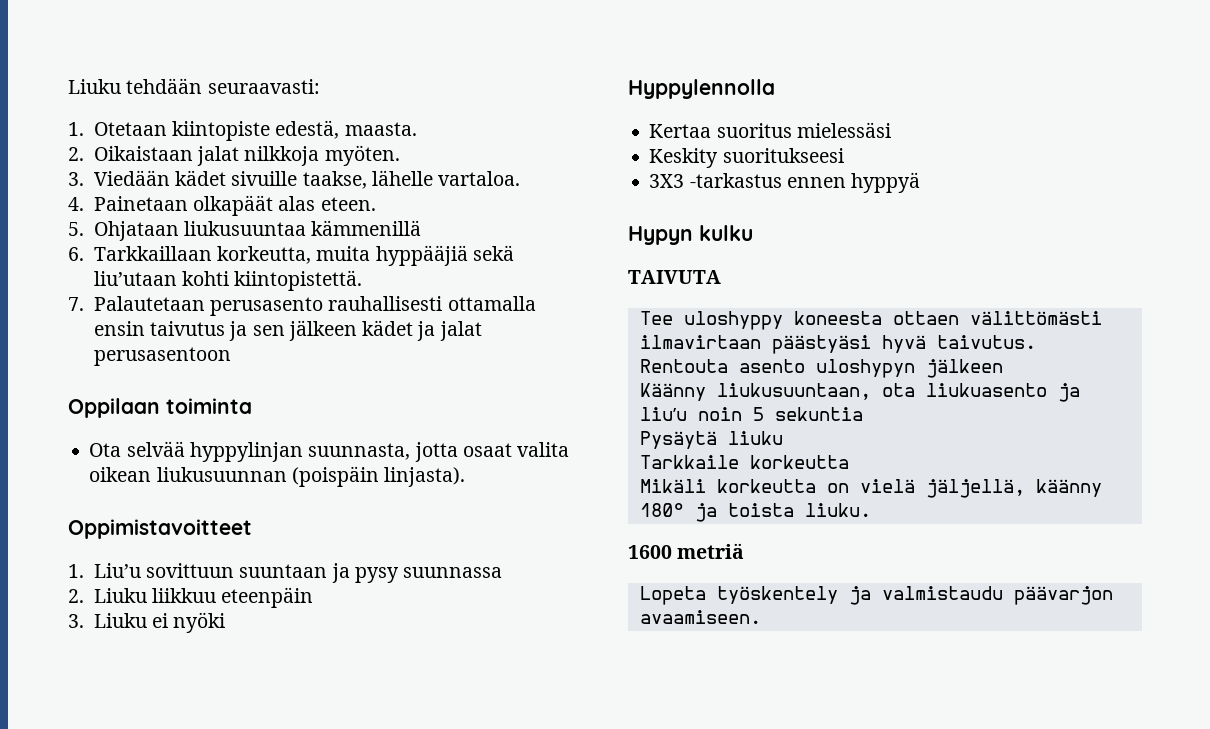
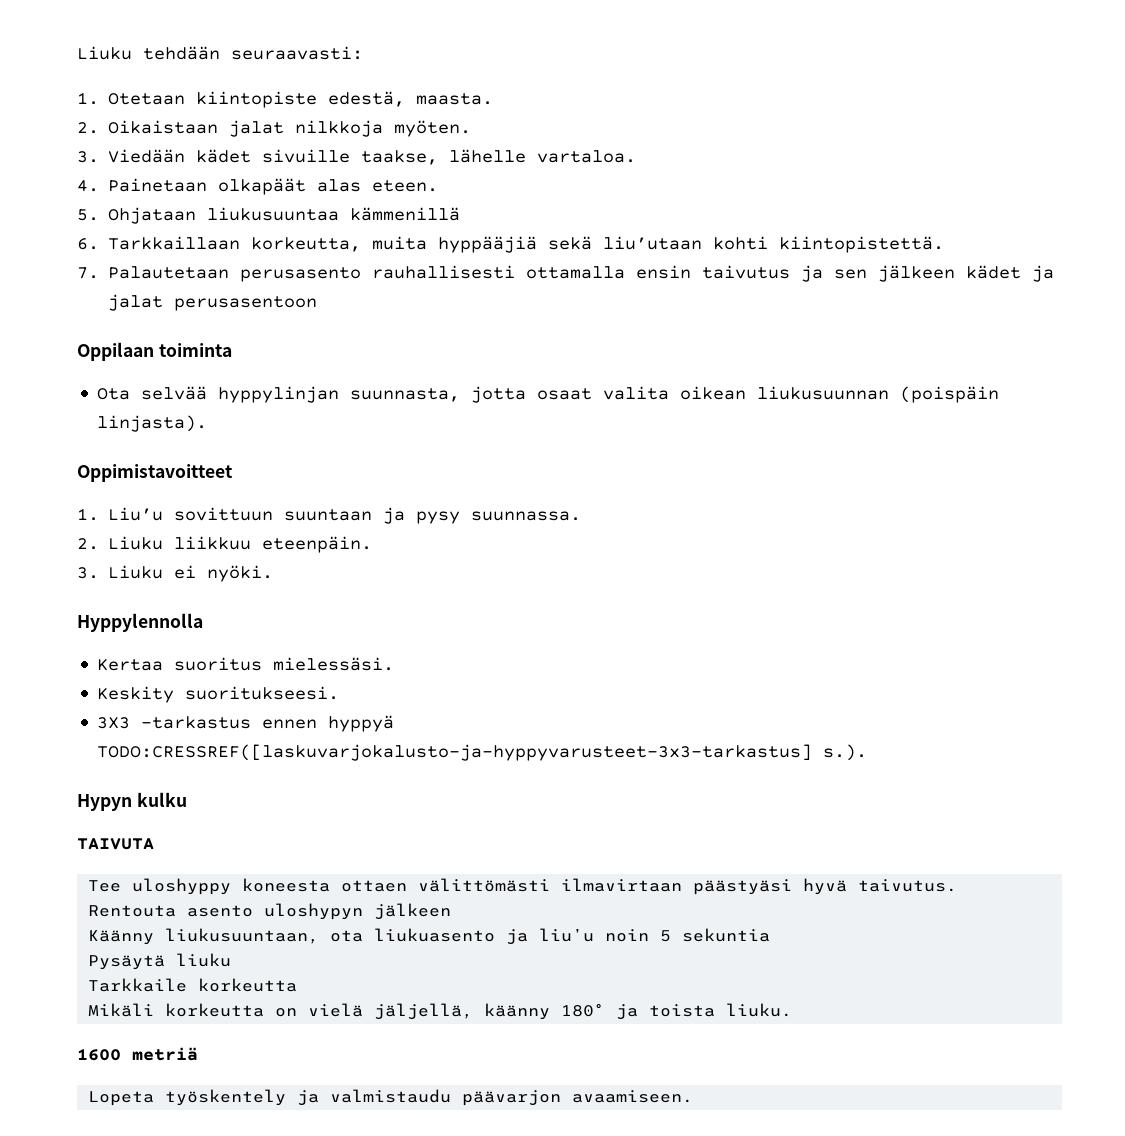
- 1. Liu’u sovittuun suuntaan ja pysy suunnassa
+ 1. Liu’u sovittuun suuntaan ja pysy suunnassa.
- 2. Liuku liikkuu eteenpäin
+ 2. Liuku liikkuu eteenpäin.
- 3. Liuku ei nyöki
+ 3. Liuku ei nyöki.
- Kertaa suoritus mielessäsi
+ Kertaa suoritus mielessäsi.
- Keskity suoritukseesi
+ Keskity suoritukseesi.
- 3X3 -tarkastus ennen hyppyä
+ 3X3 -tarkastus ennen hyppyä TODO:CRESSREF([laskuvarjokalusto-ja-hyppyvarusteet-3x3-tarkastus] s.).

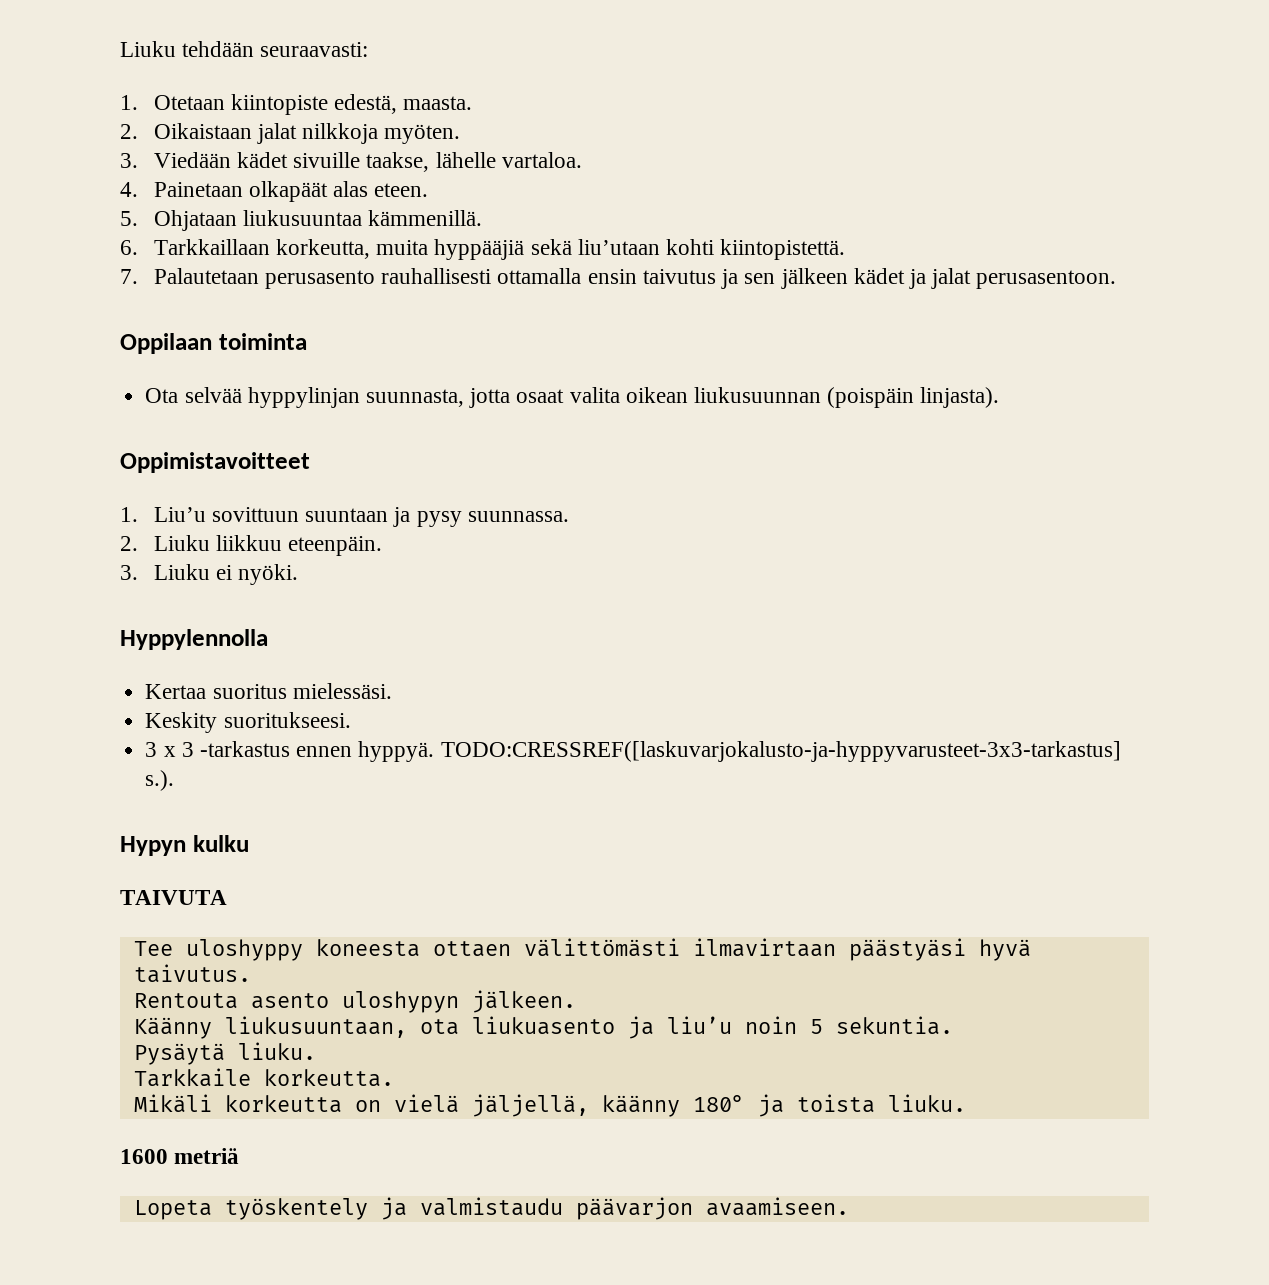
- 5. Ohjataan liukusuuntaa kämmenillä
+ 5. Ohjataan liukusuuntaa kämmenillä.
- 7. Palautetaan perusasento rauhallisesti ottamalla ensin taivutus ja sen jälkeen kädet ja jalat perusasentoon
+ 7. Palautetaan perusasento rauhallisesti ottamalla ensin taivutus ja sen jälkeen kädet ja jalat perusasentoon.
- 3X3 -tarkastus ennen hyppyä TODO:CRESSREF([laskuvarjokalusto-ja-hyppyvarusteet-3x3-tarkastus] s.).
+ 3 x 3 -tarkastus ennen hyppyä. TODO:CRESSREF([laskuvarjokalusto-ja-hyppyvarusteet-3x3-tarkastus] s.).
- Rentouta asento uloshypyn jälkeen
+ Rentouta asento uloshypyn jälkeen.
- Käänny liukusuuntaan, ota liukuasento ja liu’u noin 5 sekuntia
+ Käänny liukusuuntaan, ota liukuasento ja liu’u noin 5 sekuntia.
- Pysäytä liuku
+ Pysäytä liuku.
- Tarkkaile korkeutta
+ Tarkkaile korkeutta.

